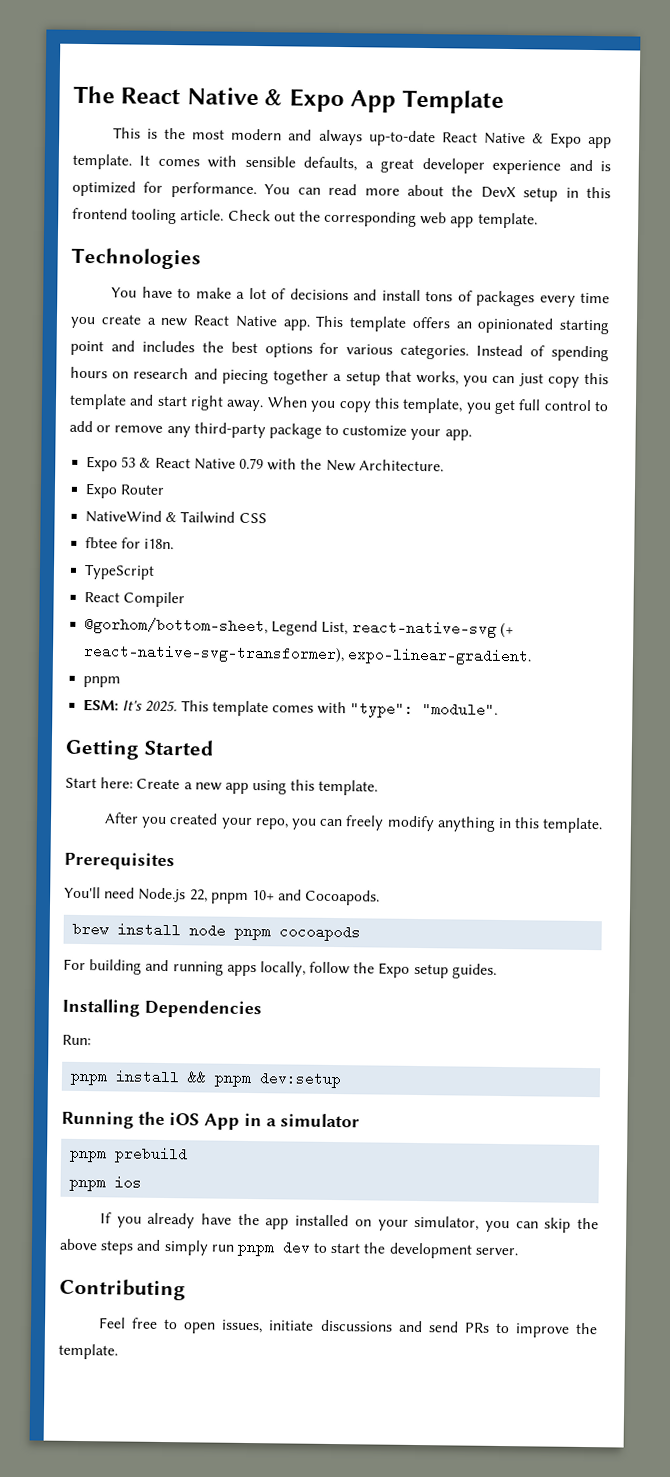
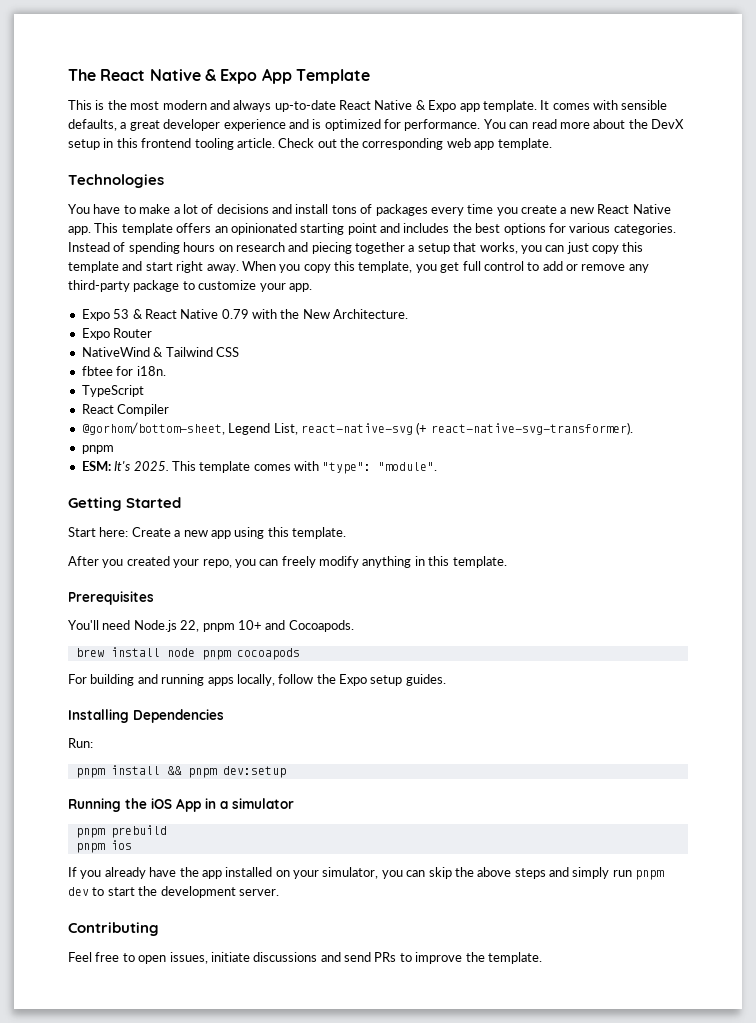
- @gorhom/bottom-sheet, Legend List, react-native-svg (+ react-native-svg-transformer), expo-linear-gradient.
+ @gorhom/bottom-sheet, Legend List, react-native-svg (+ react-native-svg-transformer).

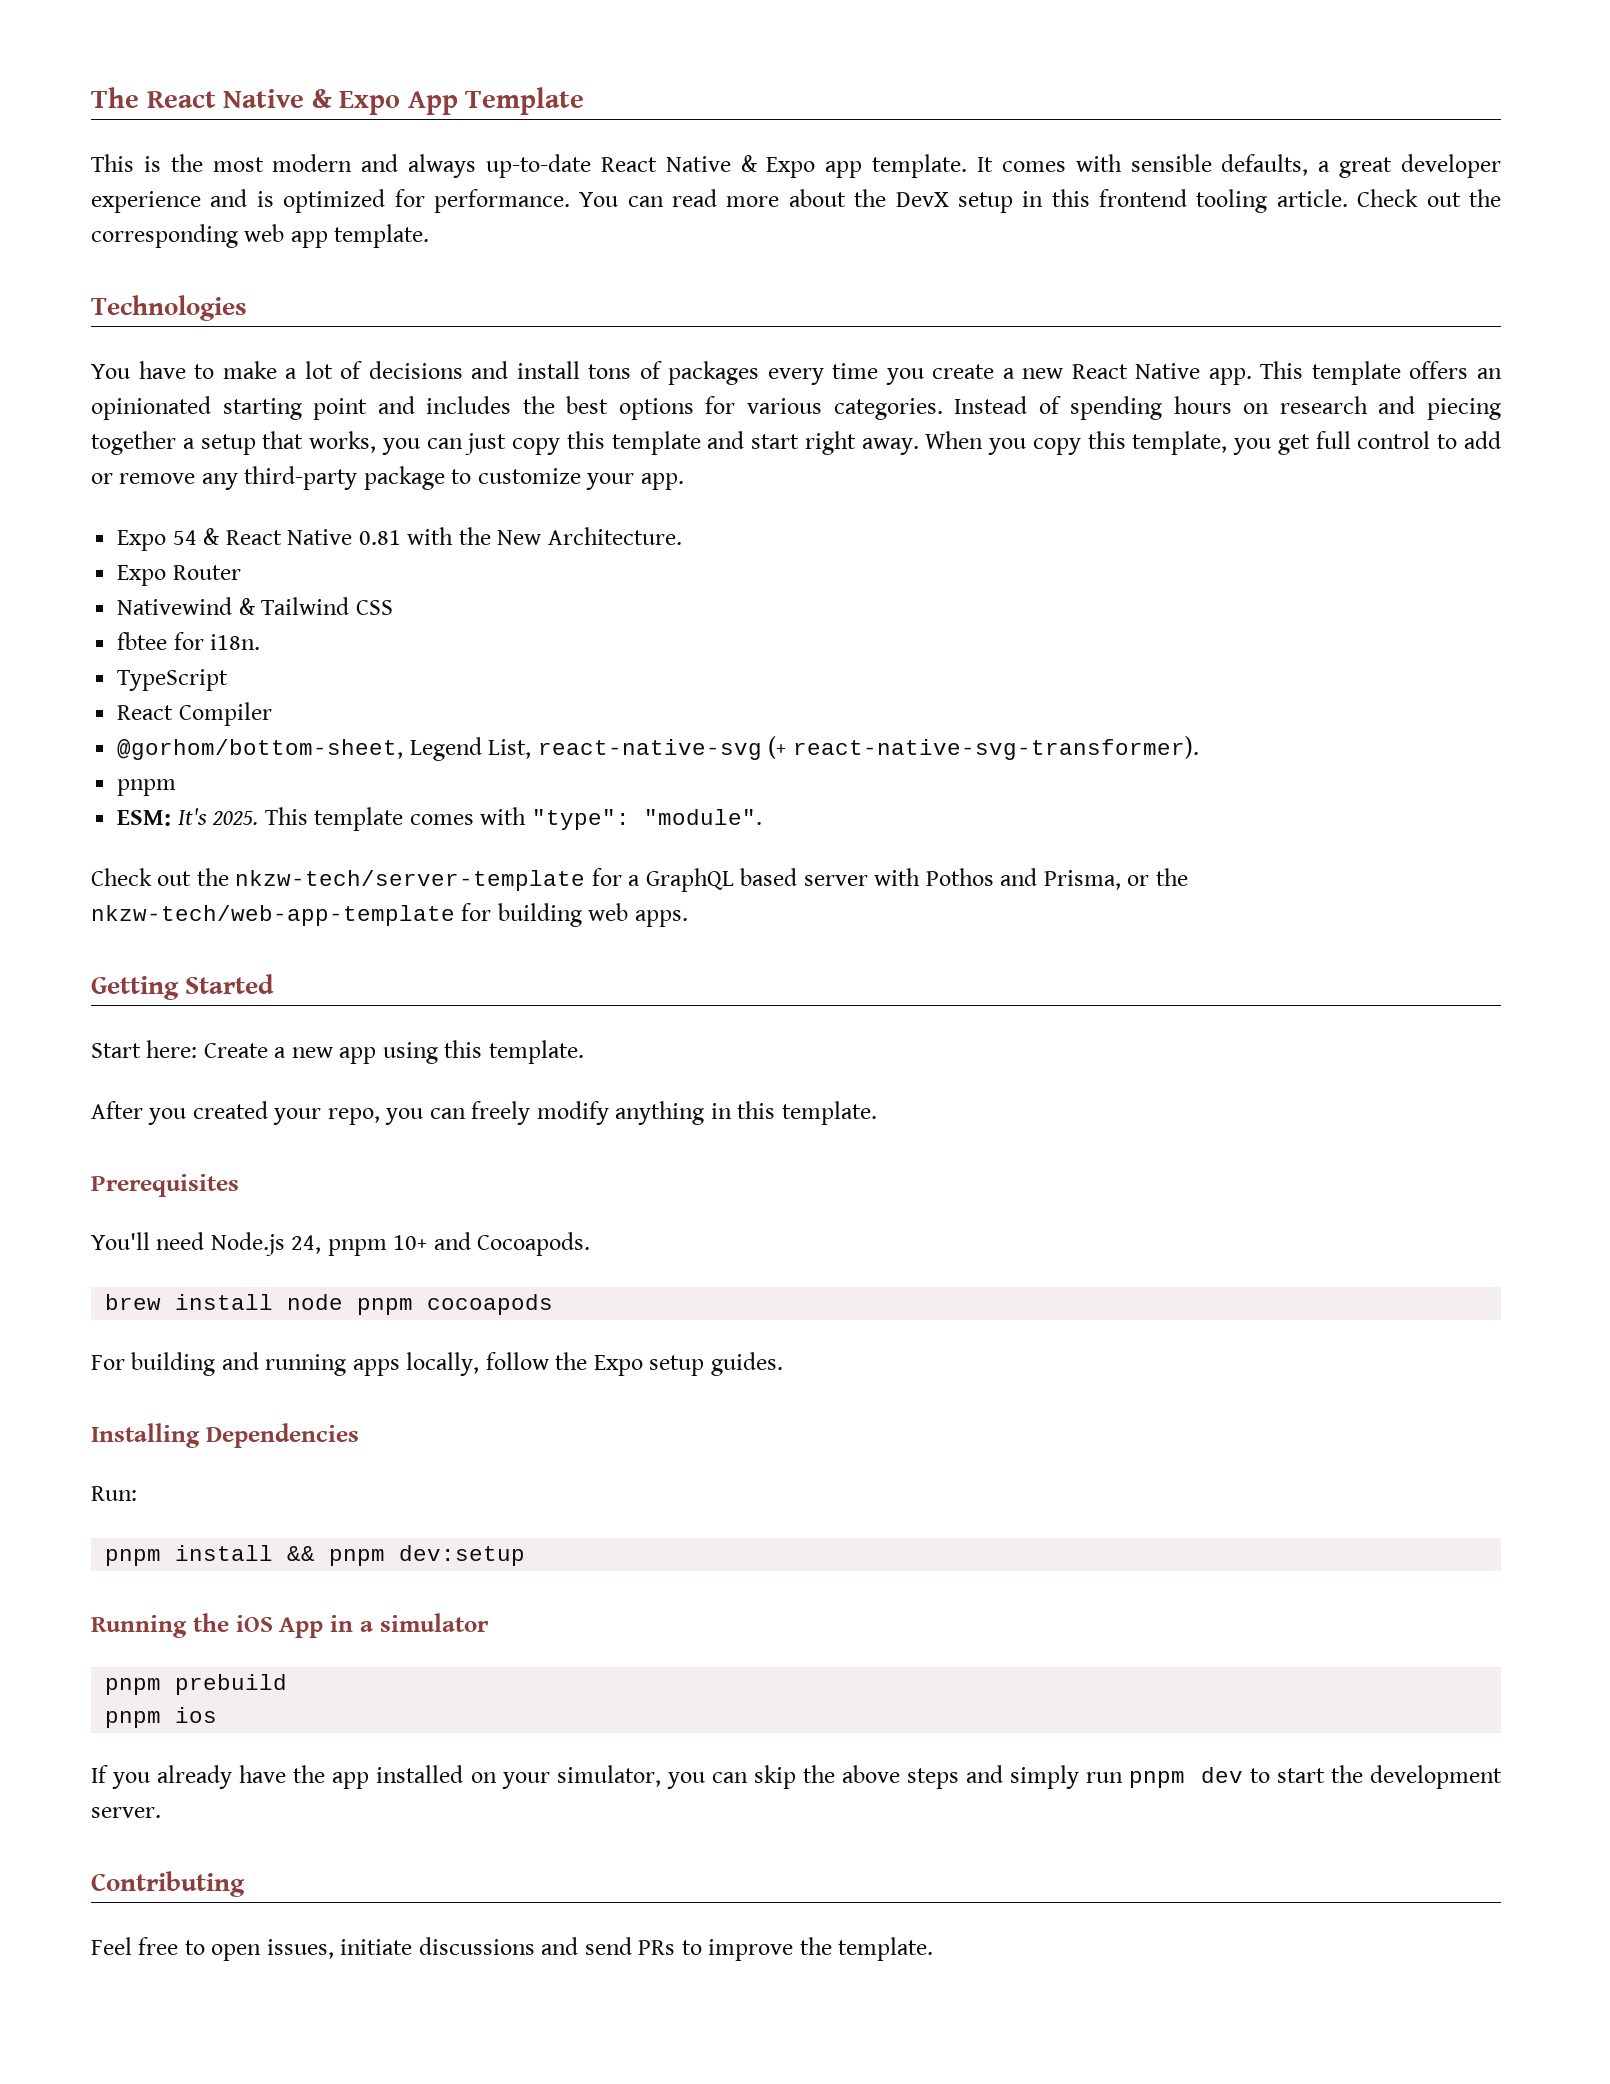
- Expo 53 & React Native 0.79 with the New Architecture.
+ Expo 54 & React Native 0.81 with the New Architecture.
- NativeWind & Tailwind CSS
+ Nativewind & Tailwind CSS
+ Check out the nkzw-tech/server-template for a GraphQL based server with Pothos and Prisma, or the nkzw-tech/web-app-template for building web apps.
- You'll need Node.js 22, pnpm 10+ and Cocoapods.
+ You'll need Node.js 24, pnpm 10+ and Cocoapods.

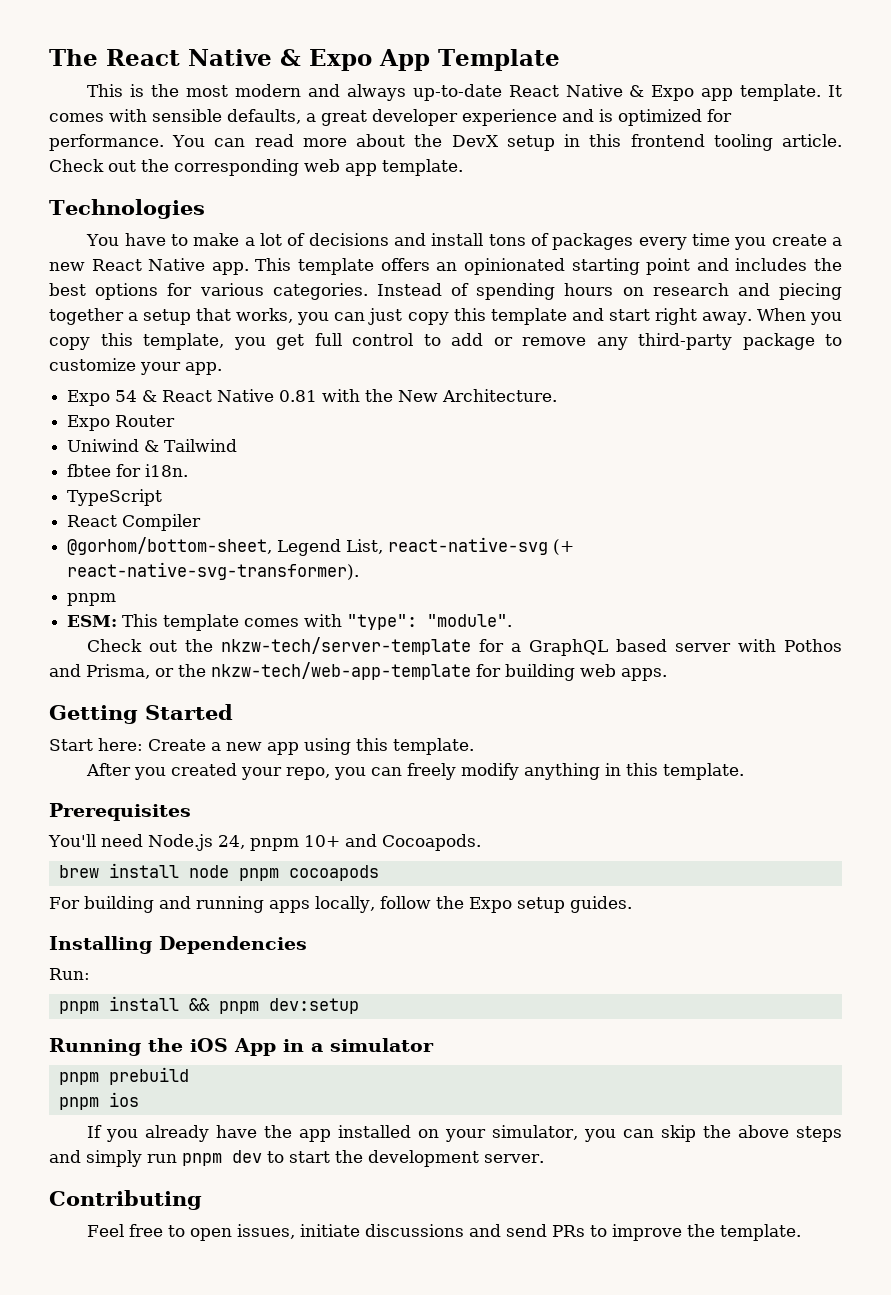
- Nativewind & Tailwind CSS
+ Uniwind & Tailwind
- ESM: It's 2025. This template comes with "type": "module".
+ ESM: This template comes with "type": "module".

